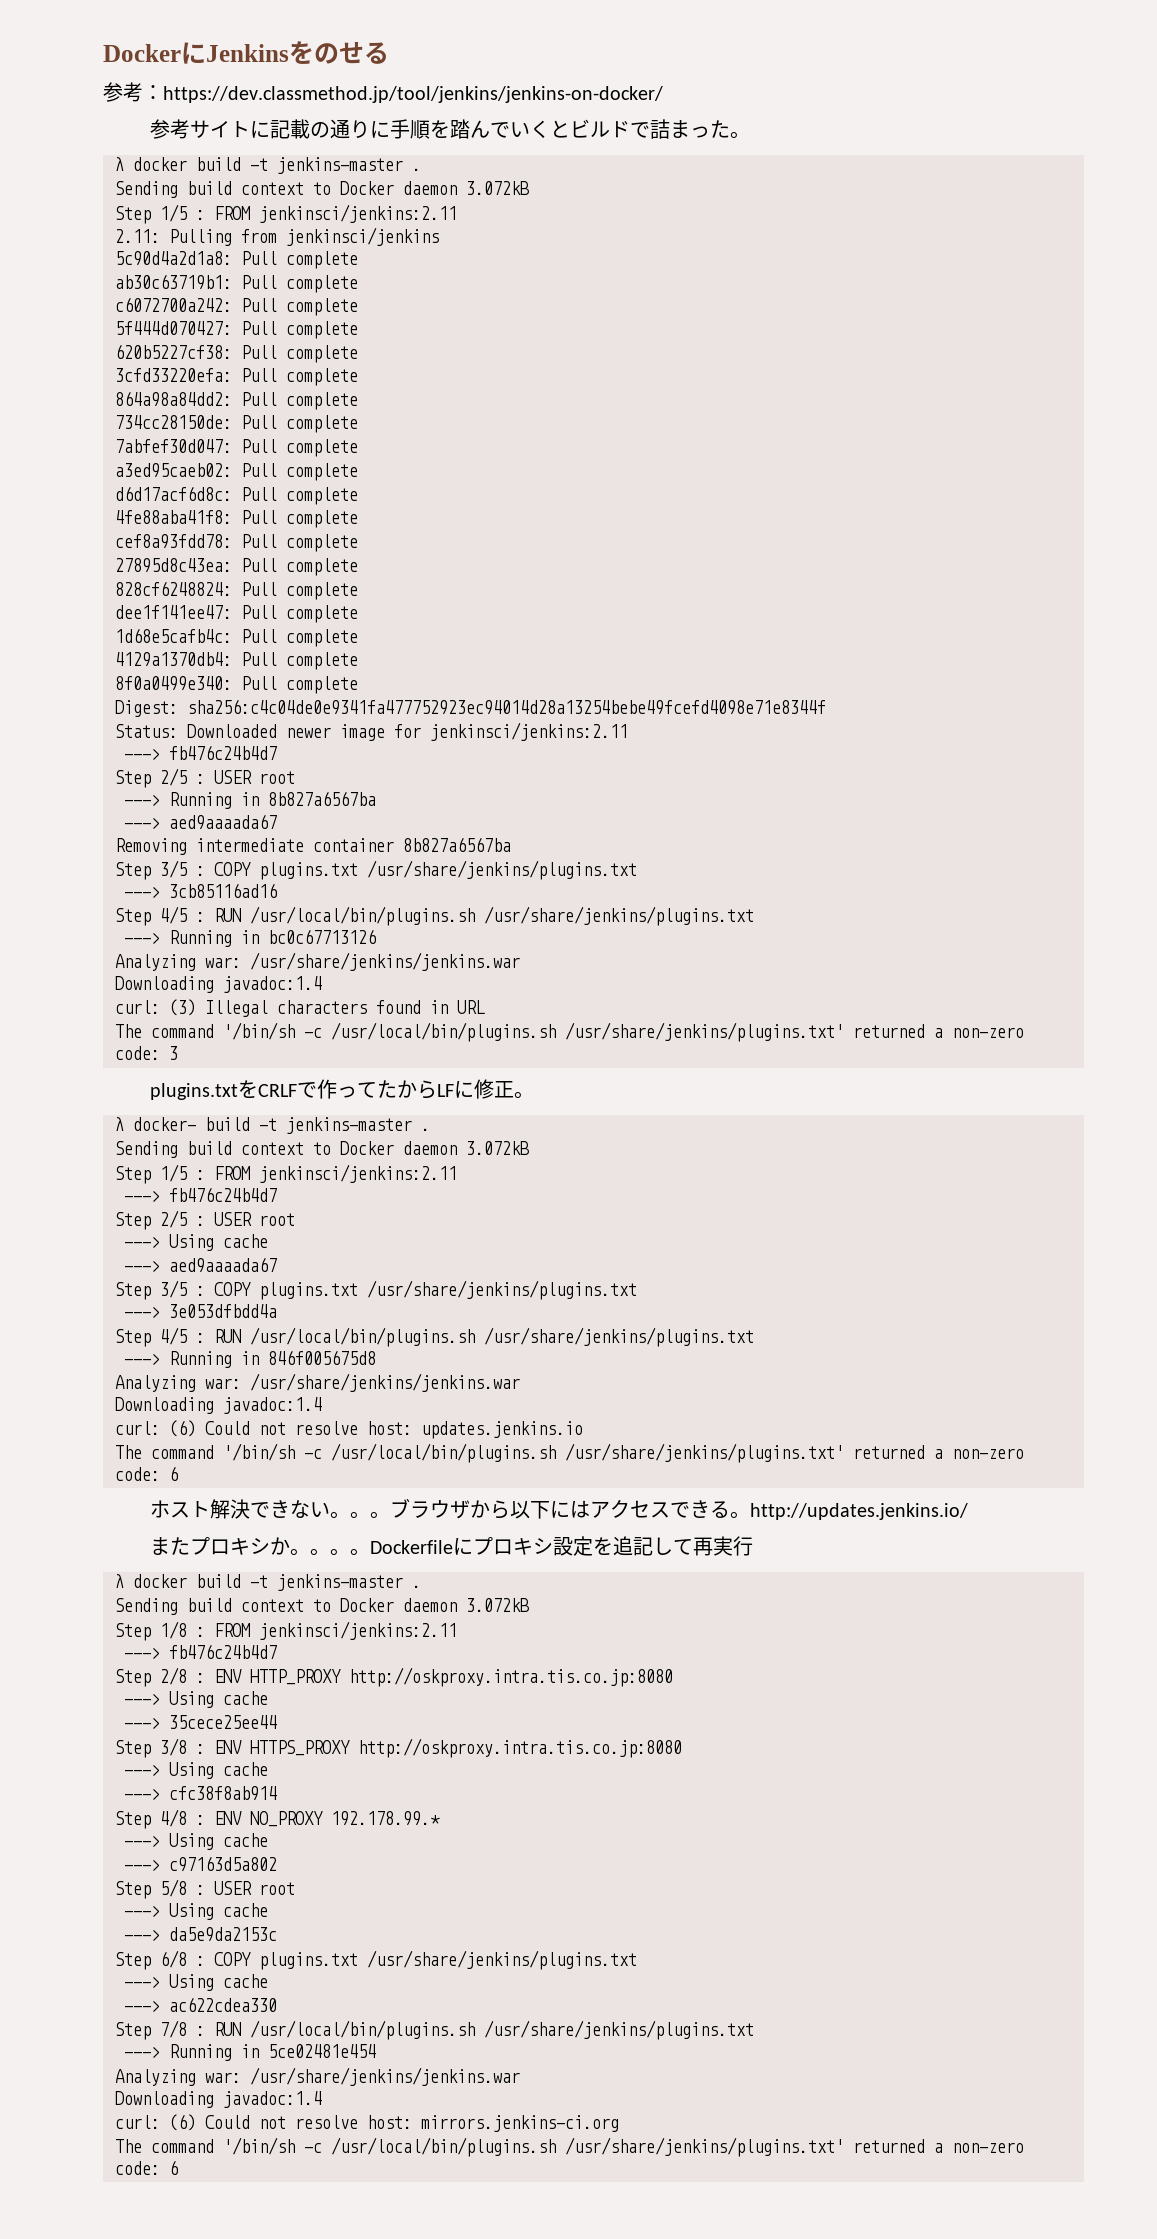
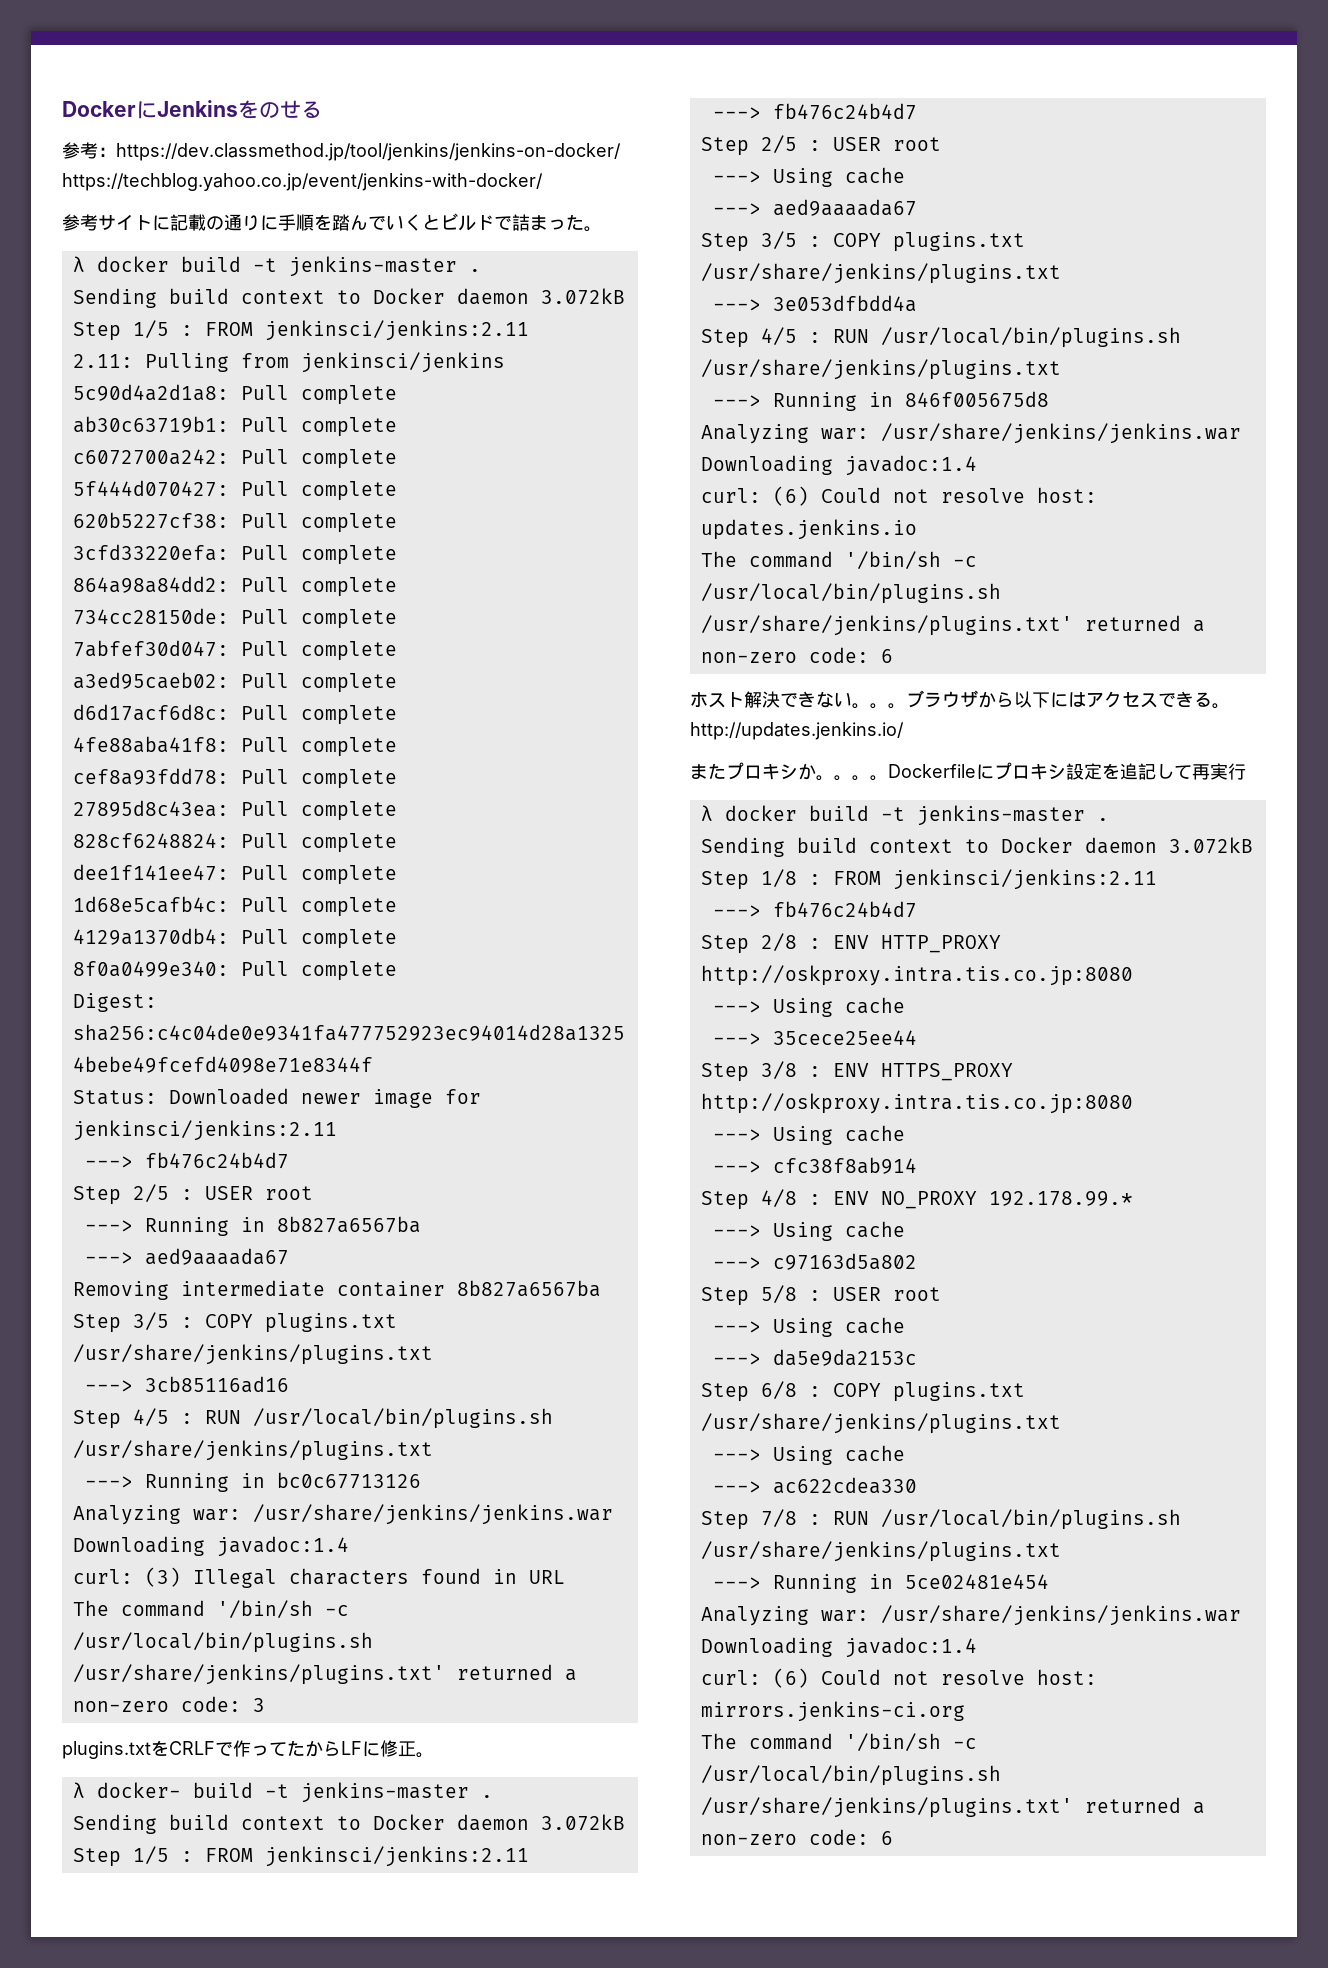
- 参考：https://dev.classmethod.jp/tool/jenkins/jenkins-on-docker/
+ 参考：https://dev.classmethod.jp/tool/jenkins/jenkins-on-docker/ https://techblog.yahoo.co.jp/event/jenkins-with-docker/

